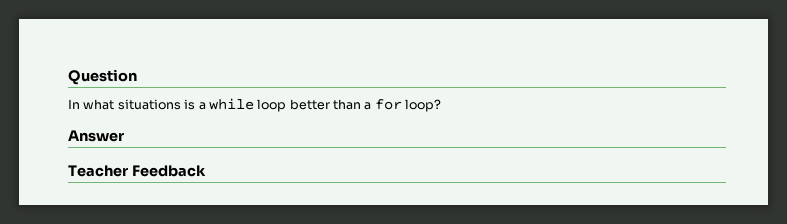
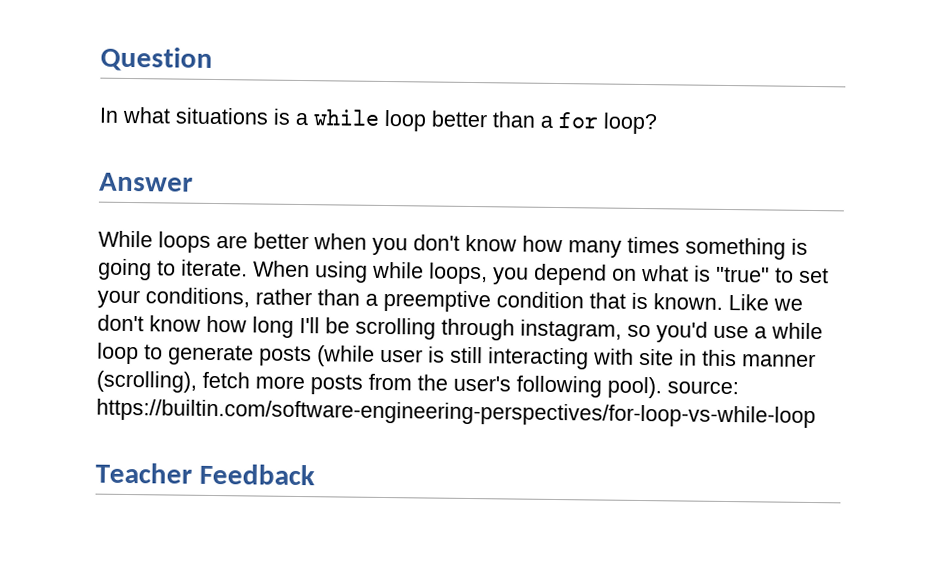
+ While loops are better when you don't know how many times something is going to iterate. When using while loops, you depend on what is "true" to set your conditions, rather than a preemptive condition that is known. Like we don't know how long I'll be scrolling through instagram, so you'd use a while loop to generate posts (while user is still interacting with site in this manner (scrolling), fetch more posts from the user's following pool). source: https://builtin.com/software-engineering-perspectives/for-loop-vs-while-loop

